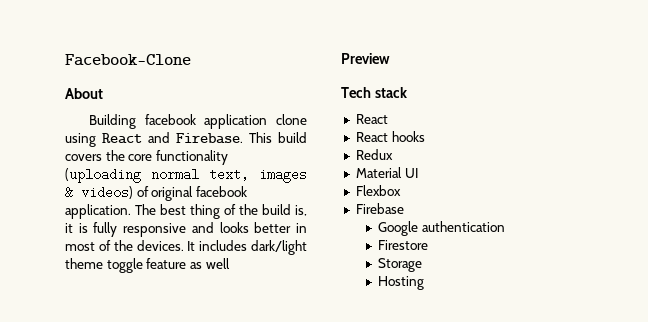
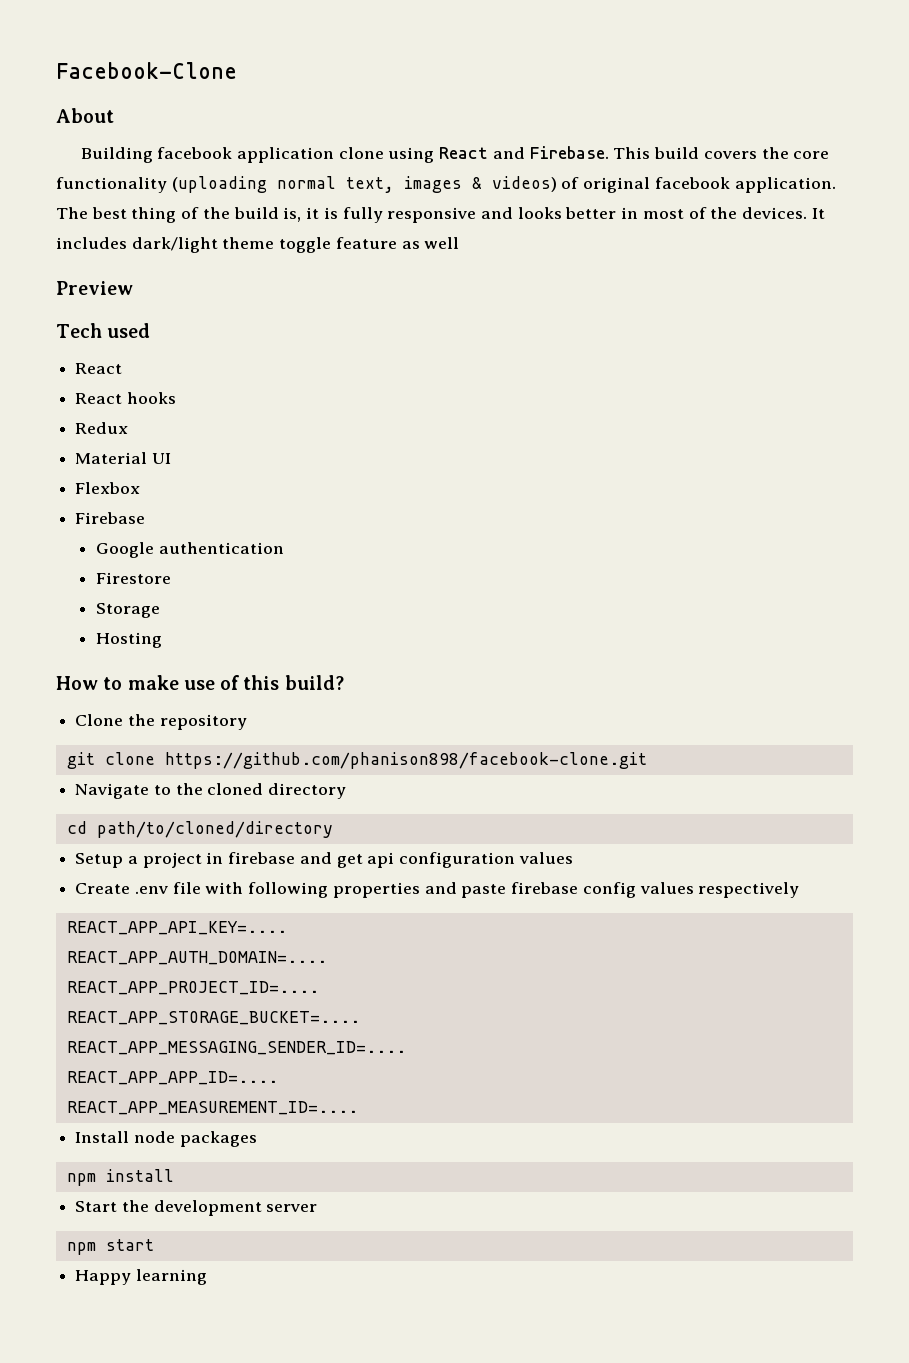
- Tech stack
+ Tech used
+ How to make use of this build?
+ Clone the repository
+ git clone https://github.com/phanison898/facebook-clone.git
+ Navigate to the cloned directory
+ cd path/to/cloned/directory
+ Setup a project in firebase and get api configuration values
+ Create .env file with following properties and paste firebase config values respectively
+ REACT_APP_API_KEY=....
+ REACT_APP_AUTH_DOMAIN=....
+ REACT_APP_PROJECT_ID=....
+ REACT_APP_STORAGE_BUCKET=....
+ REACT_APP_MESSAGING_SENDER_ID=....
+ REACT_APP_APP_ID=....
+ REACT_APP_MEASUREMENT_ID=....
+ Install node packages
+ npm install
+ Start the development server
+ npm start
+ Happy learning

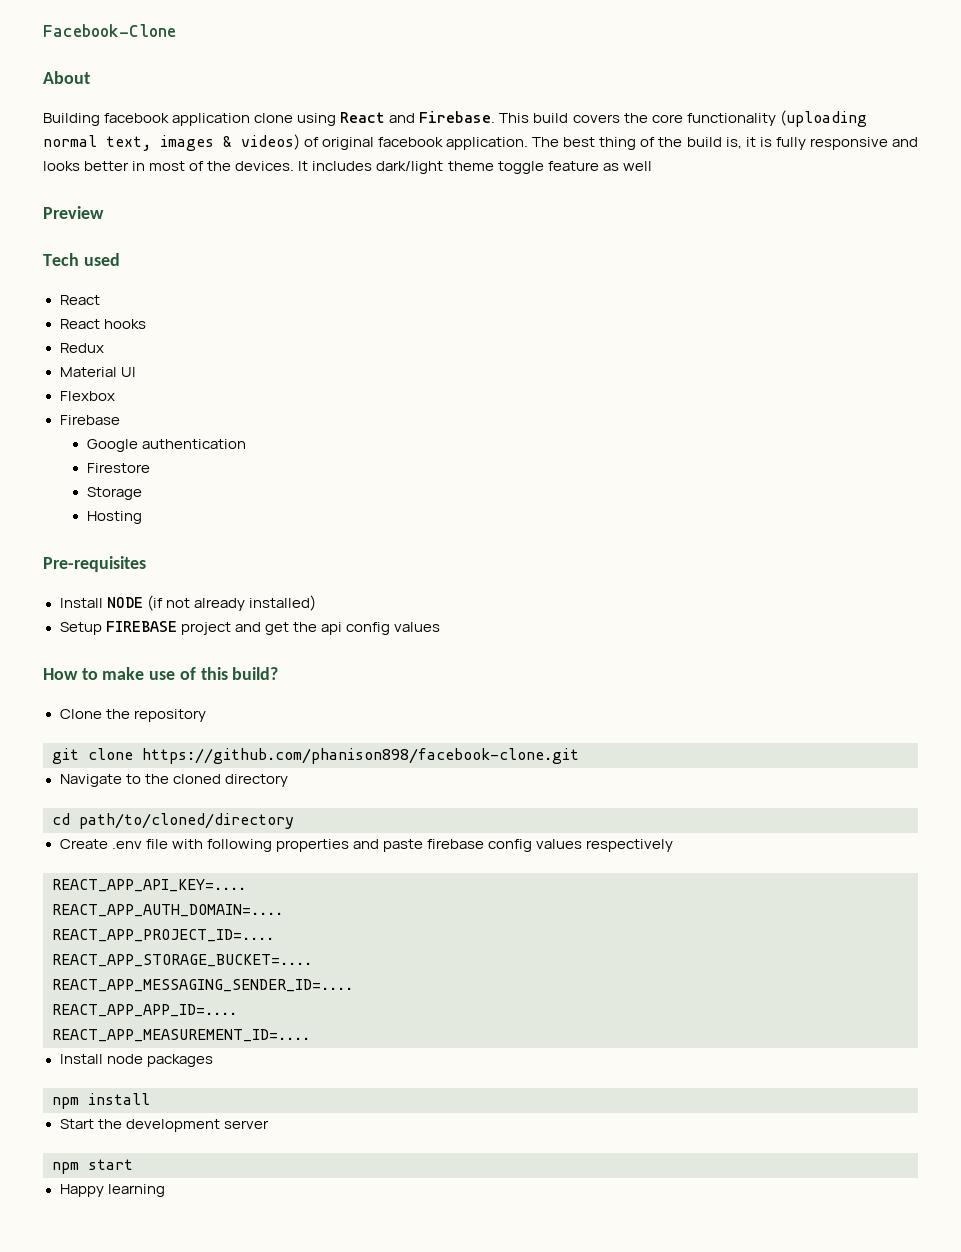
+ Pre-requisites
+ Install NODE (if not already installed)
+ Setup FIREBASE project and get the api config values
- Setup a project in firebase and get api configuration values

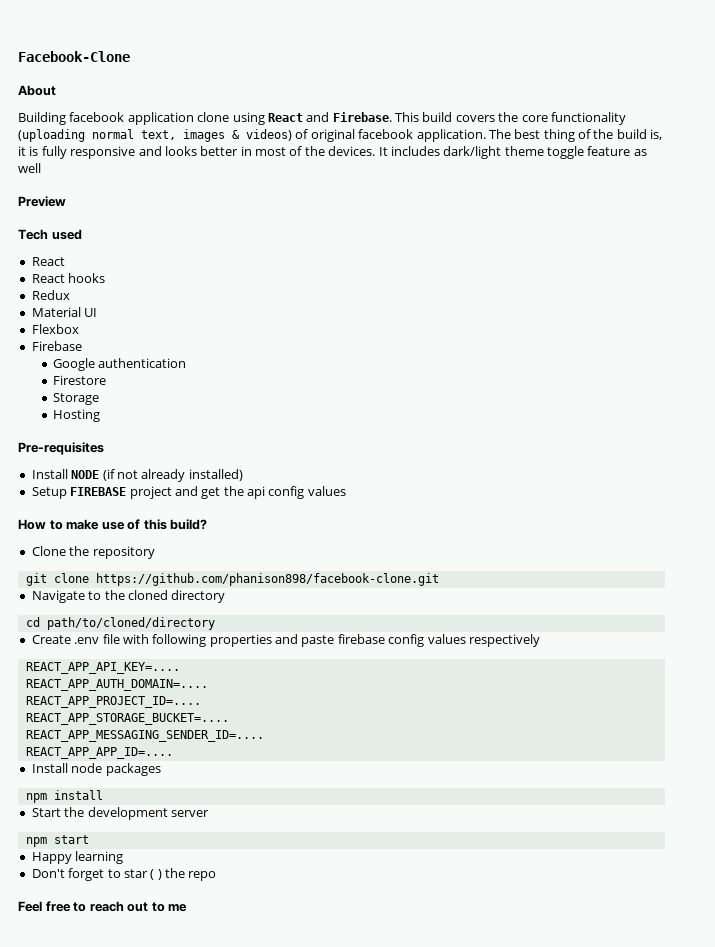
- REACT_APP_MEASUREMENT_ID=....
+ Don't forget to star ( ) the repo
+ Feel free to reach out to me

